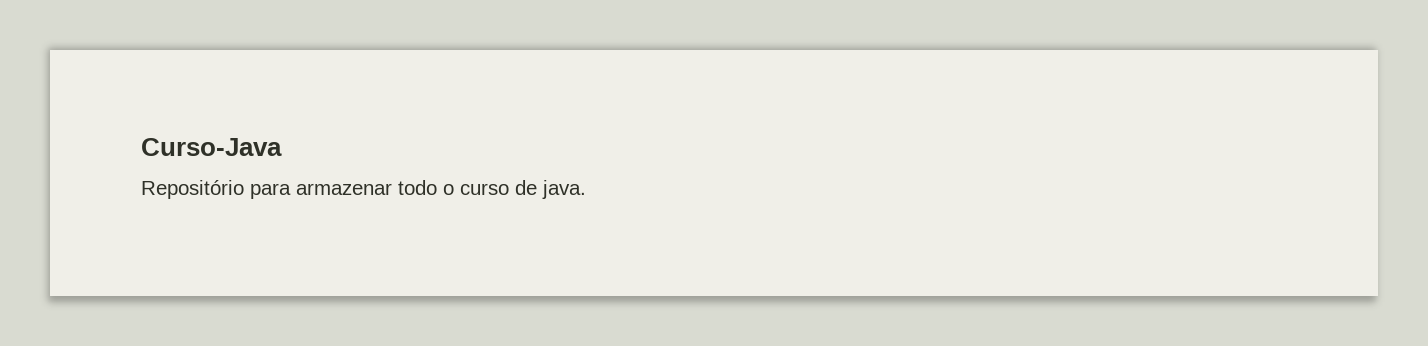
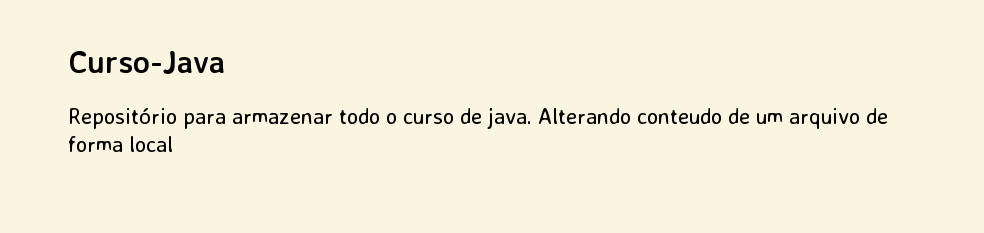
+ Alterando conteudo de um arquivo de forma local

